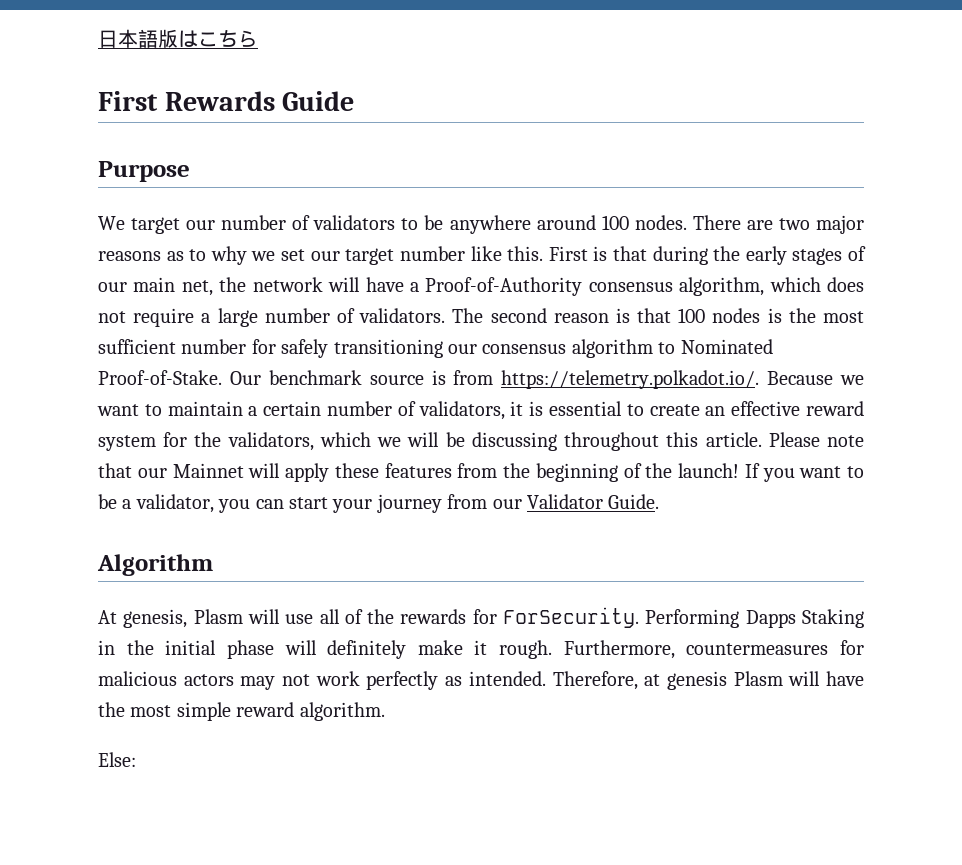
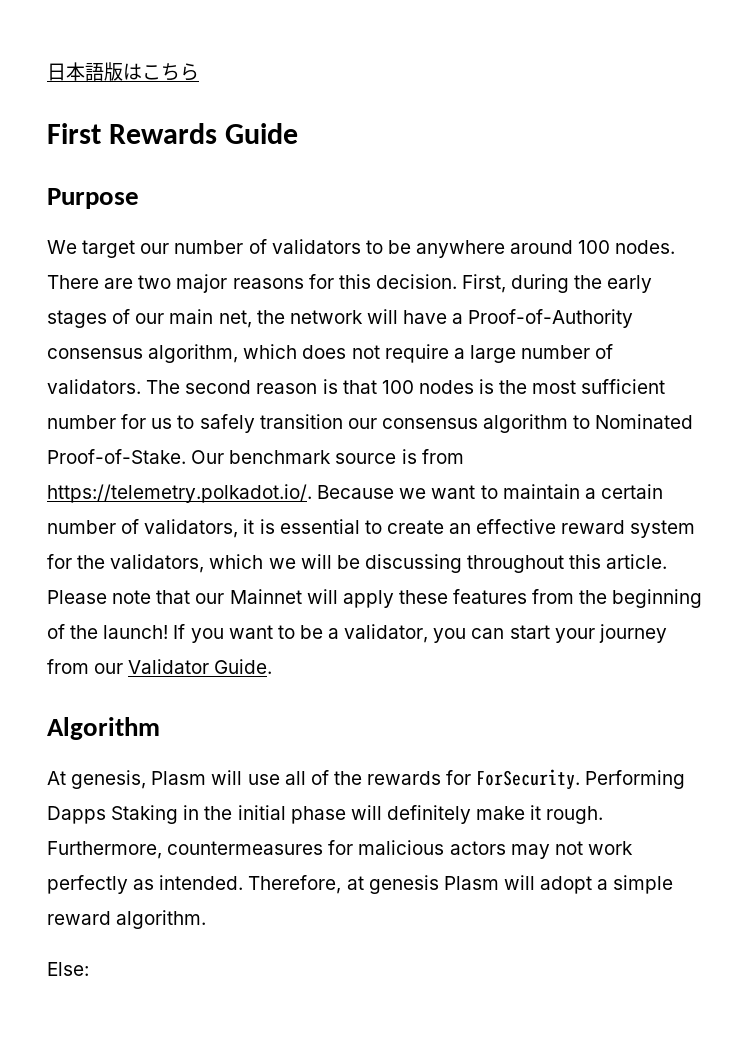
- There are two major reasons as to why we set our target number like this. First is that during the early stages of our main net, the network will have a Proof-of-Authority consensus algorithm, which does not require a large number of validators.
+ There are two major reasons for this decision. First, during the early stages of our main net, the network will have a Proof-of-Authority consensus algorithm, which does not require a large number of validators.
- The second reason is that 100 nodes is the most sufficient number for safely transitioning our consensus algorithm to Nominated Proof-of-Stake.
+ The second reason is that 100 nodes is the most sufficient number for us to safely transition our consensus algorithm to Nominated Proof-of-Stake.
- Therefore, at genesis Plasm will have the most simple reward algorithm.
+ Therefore, at genesis Plasm will adopt a simple reward algorithm.

